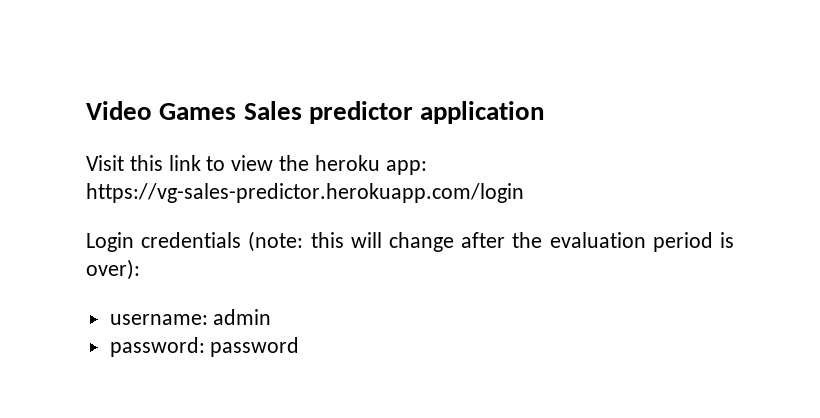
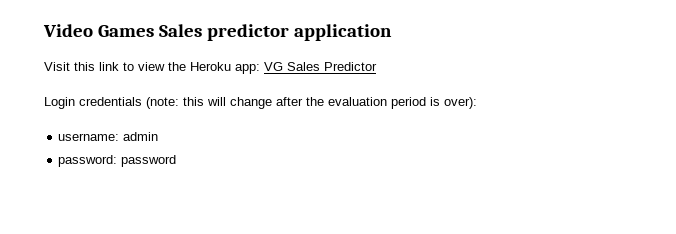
- Visit this link to view the heroku app: https://vg-sales-predictor.herokuapp.com/login
+ Visit this link to view the Heroku app: VG Sales Predictor

